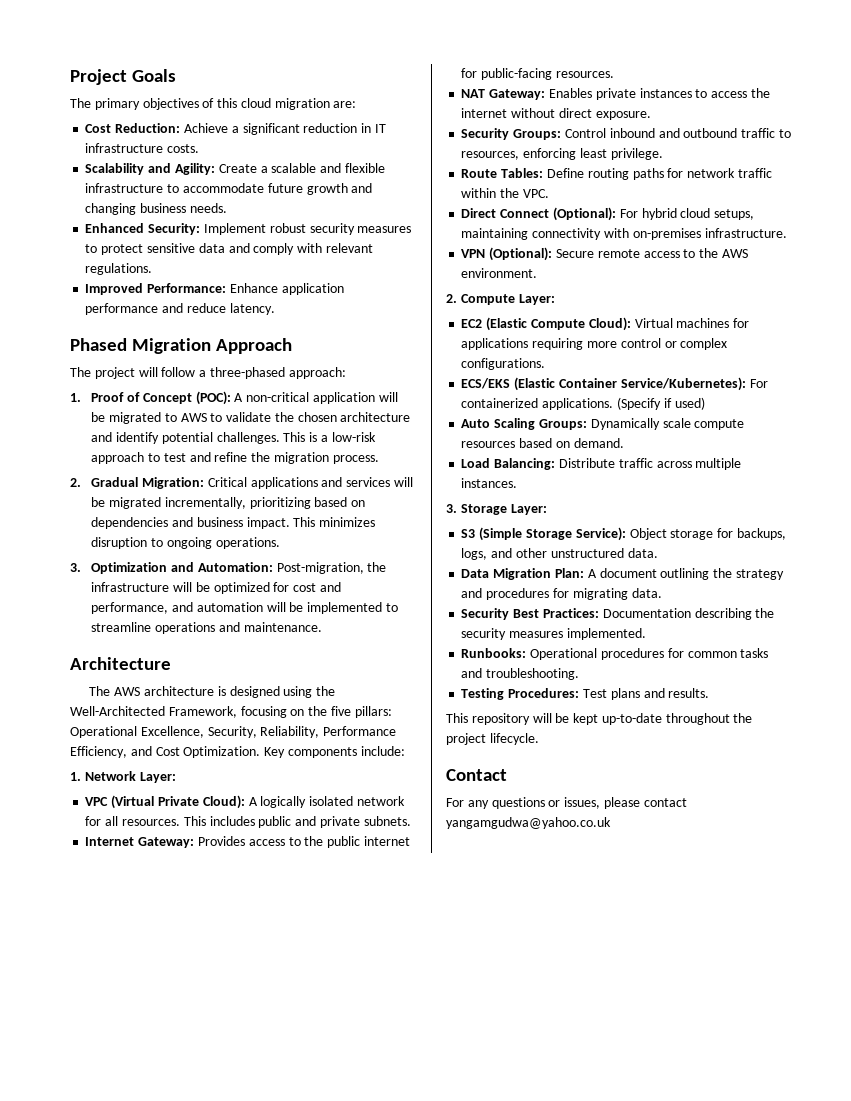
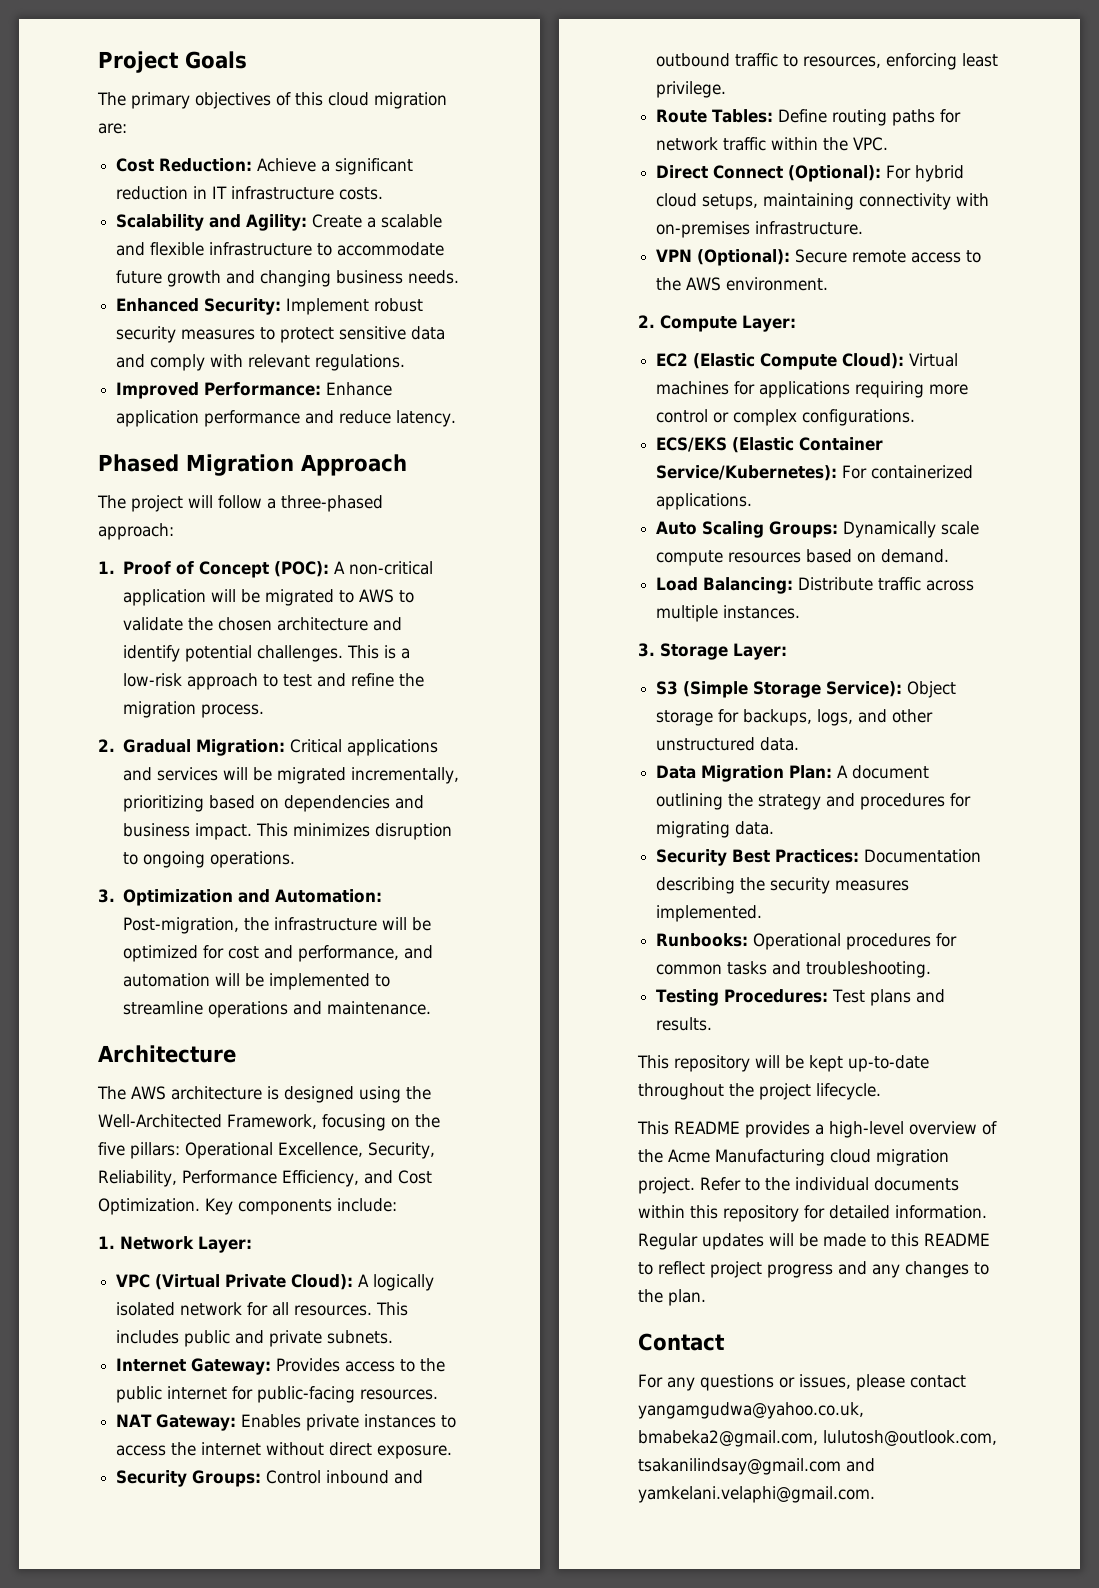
- (Specify if used)
+ This README provides a high-level overview of the Acme Manufacturing cloud migration project. Refer to the individual documents within this repository for detailed information. Regular updates will be made to this README to reflect project progress and any changes to the plan.
- For any questions or issues, please contact yangamgudwa@yahoo.co.uk
+ For any questions or issues, please contact yangamgudwa@yahoo.co.uk, bmabeka2@gmail.com, lulutosh@outlook.com, tsakanilindsay@gmail.com and yamkelani.velaphi@gmail.com.

